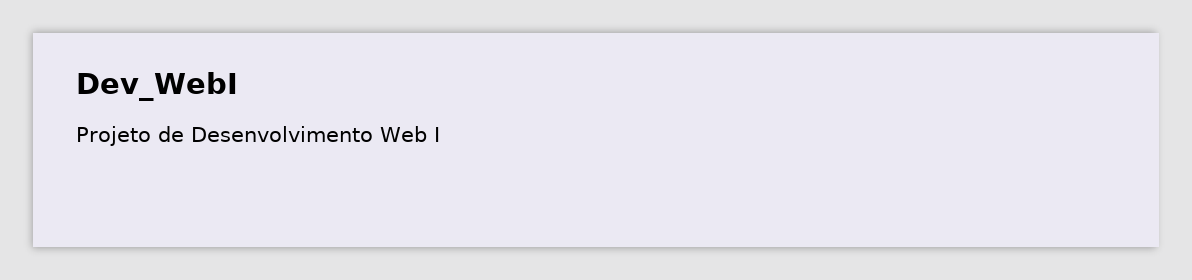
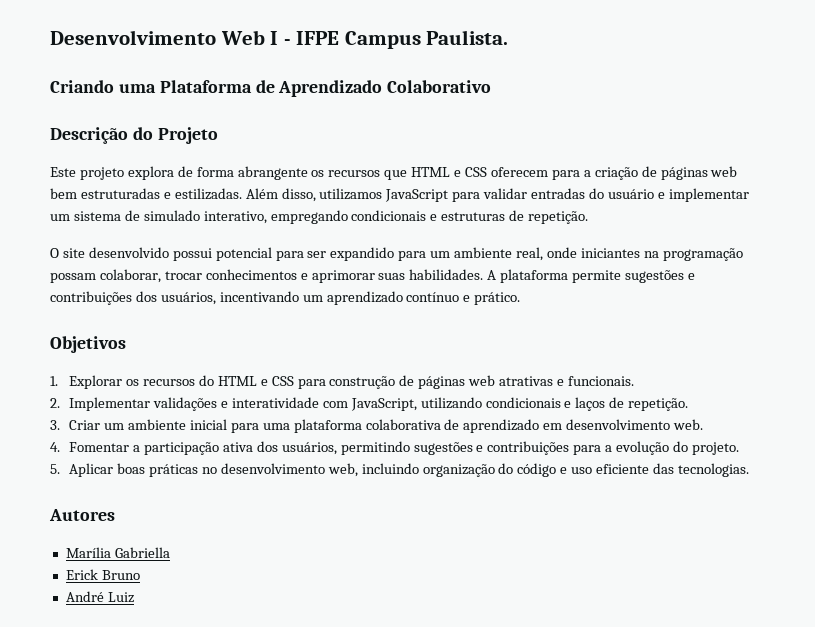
- Dev_WebI
- Projeto de Desenvolvimento Web I
+ Desenvolvimento Web I - IFPE Campus Paulista.
+ Criando uma Plataforma de Aprendizado Colaborativo
+ Descrição do Projeto
+ Este projeto explora de forma abrangente os recursos que HTML e CSS oferecem para a criação de páginas web bem estruturadas e estilizadas. Além disso, utilizamos JavaScript para validar entradas do usuário e implementar um sistema de simulado interativo, empregando condicionais e estruturas de repetição.
+ O site desenvolvido possui potencial para ser expandido para um ambiente real, onde iniciantes na programação possam colaborar, trocar conhecimentos e aprimorar suas habilidades. A plataforma permite sugestões e contribuições dos usuários, incentivando um aprendizado contínuo e prático.
+ Objetivos
+ 1. Explorar os recursos do HTML e CSS para construção de páginas web atrativas e funcionais.
+ 2. Implementar validações e interatividade com JavaScript, utilizando condicionais e laços de repetição.
+ 3. Criar um ambiente inicial para uma plataforma colaborativa de aprendizado em desenvolvimento web.
+ 4. Fomentar a participação ativa dos usuários, permitindo sugestões e contribuições para a evolução do projeto.
+ 5. Aplicar boas práticas no desenvolvimento web, incluindo organização do código e uso eficiente das tecnologias.
+ Autores
+ Marília Gabriella
+ Erick Bruno
+ André Luiz

